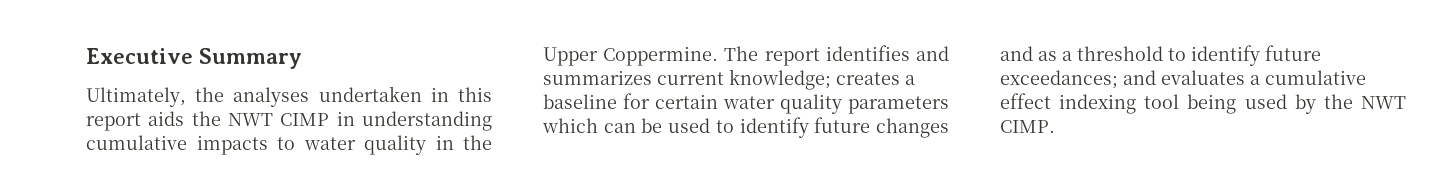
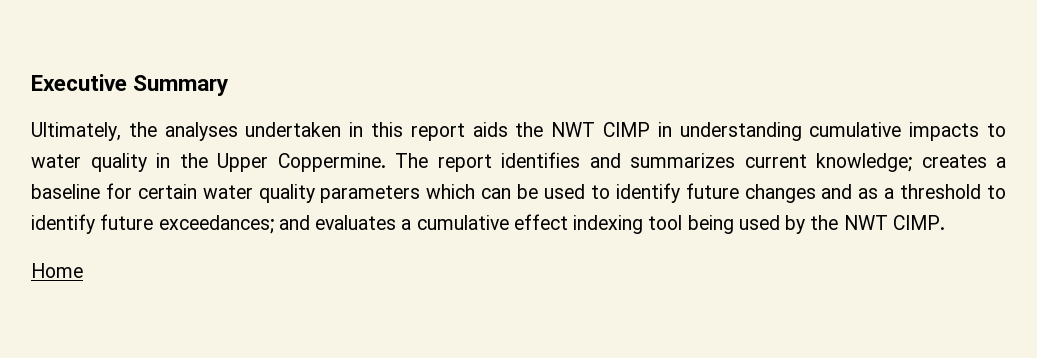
+ Home

